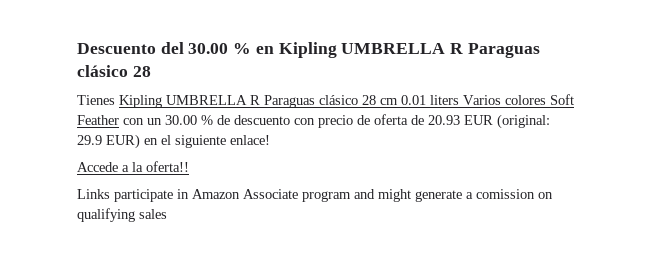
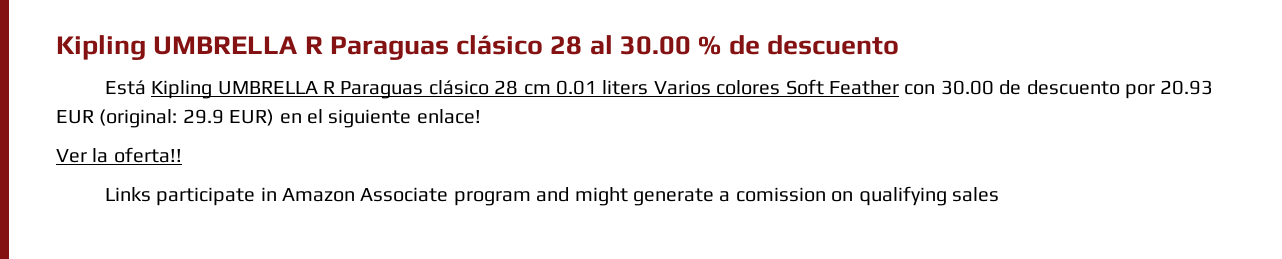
- Descuento del 30.00 % en Kipling UMBRELLA R Paraguas clásico 28
- Tienes Kipling UMBRELLA R Paraguas clásico 28 cm 0.01 liters Varios colores Soft Feather con un 30.00 % de descuento con precio de oferta de 20.93 EUR (original: 29.9 EUR) en el siguiente enlace!
+ Kipling UMBRELLA R Paraguas clásico 28 al 30.00 % de descuento
+ Está Kipling UMBRELLA R Paraguas clásico 28 cm 0.01 liters Varios colores Soft Feather con 30.00 de descuento por 20.93 EUR (original: 29.9 EUR) en el siguiente enlace!
- Accede a la oferta!!
+ Ver la oferta!!

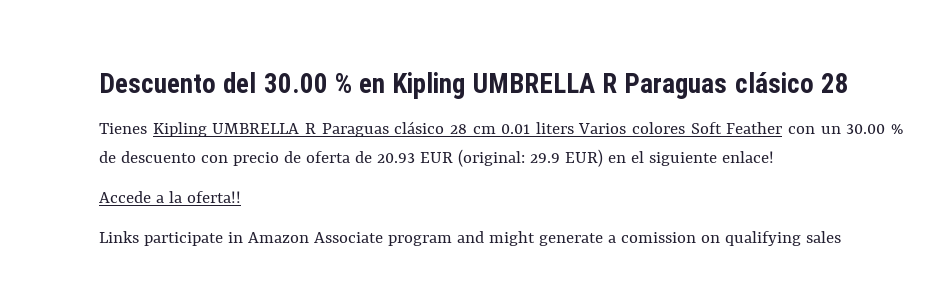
- Kipling UMBRELLA R Paraguas clásico 28 al 30.00 % de descuento
- Está Kipling UMBRELLA R Paraguas clásico 28 cm 0.01 liters Varios colores Soft Feather con 30.00 de descuento por 20.93 EUR (original: 29.9 EUR) en el siguiente enlace!
+ Descuento del 30.00 % en Kipling UMBRELLA R Paraguas clásico 28
+ Tienes Kipling UMBRELLA R Paraguas clásico 28 cm 0.01 liters Varios colores Soft Feather con un 30.00 % de descuento con precio de oferta de 20.93 EUR (original: 29.9 EUR) en el siguiente enlace!
- Ver la oferta!!
+ Accede a la oferta!!

